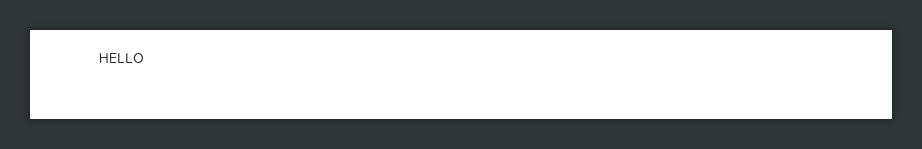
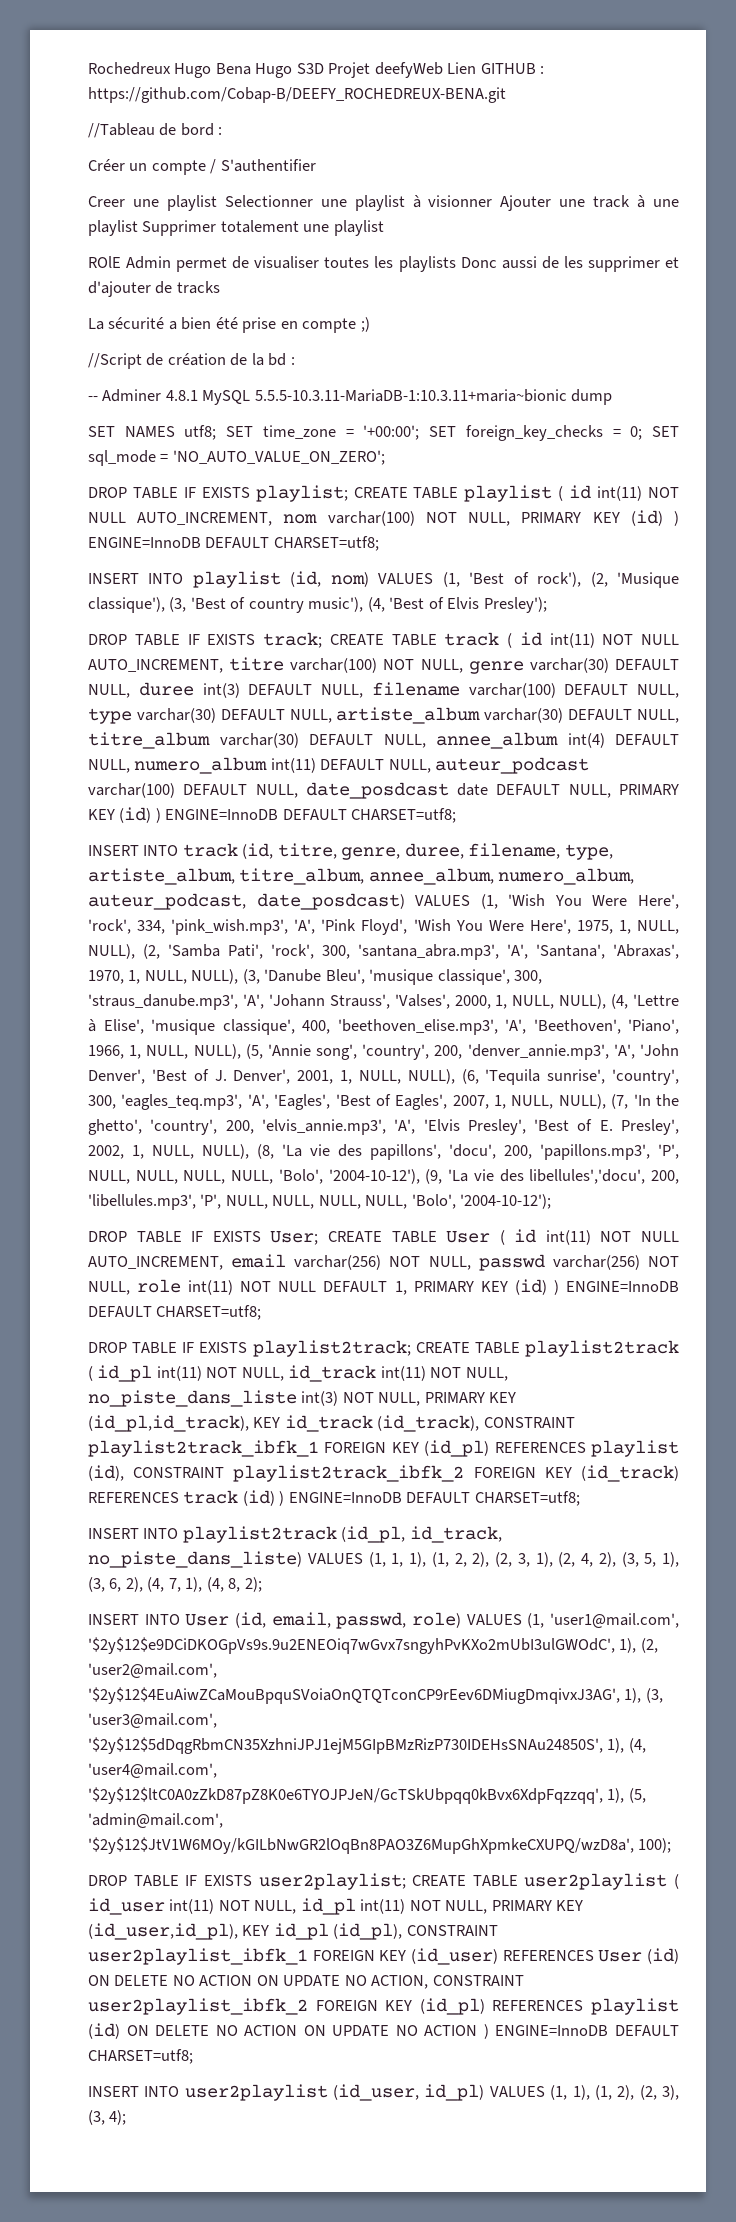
- HELLO
+ Rochedreux Hugo Bena Hugo S3D Projet deefyWeb Lien GITHUB : https://github.com/Cobap-B/DEEFY_ROCHEDREUX-BENA.git
+ //Tableau de bord :
+ Créer un compte / S'authentifier
+ Creer une playlist Selectionner une playlist à visionner Ajouter une track à une playlist Supprimer totalement une playlist
+ ROlE Admin permet de visualiser toutes les playlists Donc aussi de les supprimer et d'ajouter de tracks
+ La sécurité a bien été prise en compte ;)
+ //Script de création de la bd :
+ -- Adminer 4.8.1 MySQL 5.5.5-10.3.11-MariaDB-1:10.3.11+maria~bionic dump
+ SET NAMES utf8; SET time_zone = '+00:00'; SET foreign_key_checks = 0; SET sql_mode = 'NO_AUTO_VALUE_ON_ZERO';
+ DROP TABLE IF EXISTS playlist; CREATE TABLE playlist ( id int(11) NOT NULL AUTO_INCREMENT, nom varchar(100) NOT NULL, PRIMARY KEY (id) ) ENGINE=InnoDB DEFAULT CHARSET=utf8;
+ INSERT INTO playlist (id, nom) VALUES (1, 'Best of rock'), (2, 'Musique classique'), (3, 'Best of country music'), (4, 'Best of Elvis Presley');
+ DROP TABLE IF EXISTS track; CREATE TABLE track ( id int(11) NOT NULL AUTO_INCREMENT, titre varchar(100) NOT NULL, genre varchar(30) DEFAULT NULL, duree int(3) DEFAULT NULL, filename varchar(100) DEFAULT NULL, type varchar(30) DEFAULT NULL, artiste_album varchar(30) DEFAULT NULL, titre_album varchar(30) DEFAULT NULL, annee_album int(4) DEFAULT NULL, numero_album int(11) DEFAULT NULL, auteur_podcast varchar(100) DEFAULT NULL, date_posdcast date DEFAULT NULL, PRIMARY KEY (id) ) ENGINE=InnoDB DEFAULT CHARSET=utf8;
+ INSERT INTO track (id, titre, genre, duree, filename, type, artiste_album, titre_album, annee_album, numero_album, auteur_podcast, date_posdcast) VALUES (1, 'Wish You Were Here', 'rock', 334, 'pink_wish.mp3', 'A', 'Pink Floyd', 'Wish You Were Here', 1975, 1, NULL, NULL), (2, 'Samba Pati', 'rock', 300, 'santana_abra.mp3', 'A', 'Santana', 'Abraxas', 1970, 1, NULL, NULL), (3, 'Danube Bleu', 'musique classique', 300, 'straus_danube.mp3', 'A', 'Johann Strauss', 'Valses', 2000, 1, NULL, NULL), (4, 'Lettre à Elise', 'musique classique', 400, 'beethoven_elise.mp3', 'A', 'Beethoven', 'Piano', 1966, 1, NULL, NULL), (5, 'Annie song', 'country', 200, 'denver_annie.mp3', 'A', 'John Denver', 'Best of J. Denver', 2001, 1, NULL, NULL), (6, 'Tequila sunrise', 'country', 300, 'eagles_teq.mp3', 'A', 'Eagles', 'Best of Eagles', 2007, 1, NULL, NULL), (7, 'In the ghetto', 'country', 200, 'elvis_annie.mp3', 'A', 'Elvis Presley', 'Best of E. Presley', 2002, 1, NULL, NULL), (8, 'La vie des papillons', 'docu', 200, 'papillons.mp3', 'P', NULL, NULL, NULL, NULL, 'Bolo', '2004-10-12'), (9, 'La vie des libellules','docu', 200, 'libellules.mp3', 'P', NULL, NULL, NULL, NULL, 'Bolo', '2004-10-12');
+ DROP TABLE IF EXISTS User; CREATE TABLE User ( id int(11) NOT NULL AUTO_INCREMENT, email varchar(256) NOT NULL, passwd varchar(256) NOT NULL, role int(11) NOT NULL DEFAULT 1, PRIMARY KEY (id) ) ENGINE=InnoDB DEFAULT CHARSET=utf8;
+ DROP TABLE IF EXISTS playlist2track; CREATE TABLE playlist2track ( id_pl int(11) NOT NULL, id_track int(11) NOT NULL, no_piste_dans_liste int(3) NOT NULL, PRIMARY KEY (id_pl,id_track), KEY id_track (id_track), CONSTRAINT playlist2track_ibfk_1 FOREIGN KEY (id_pl) REFERENCES playlist (id), CONSTRAINT playlist2track_ibfk_2 FOREIGN KEY (id_track) REFERENCES track (id) ) ENGINE=InnoDB DEFAULT CHARSET=utf8;
+ INSERT INTO playlist2track (id_pl, id_track, no_piste_dans_liste) VALUES (1, 1, 1), (1, 2, 2), (2, 3, 1), (2, 4, 2), (3, 5, 1), (3, 6, 2), (4, 7, 1), (4, 8, 2);
+ INSERT INTO User (id, email, passwd, role) VALUES (1, 'user1@mail.com', '$2y$12$e9DCiDKOGpVs9s.9u2ENEOiq7wGvx7sngyhPvKXo2mUbI3ulGWOdC', 1), (2, 'user2@mail.com', '$2y$12$4EuAiwZCaMouBpquSVoiaOnQTQTconCP9rEev6DMiugDmqivxJ3AG', 1), (3, 'user3@mail.com', '$2y$12$5dDqgRbmCN35XzhniJPJ1ejM5GIpBMzRizP730IDEHsSNAu24850S', 1), (4, 'user4@mail.com', '$2y$12$ltC0A0zZkD87pZ8K0e6TYOJPJeN/GcTSkUbpqq0kBvx6XdpFqzzqq', 1), (5, 'admin@mail.com', '$2y$12$JtV1W6MOy/kGILbNwGR2lOqBn8PAO3Z6MupGhXpmkeCXUPQ/wzD8a', 100);
+ DROP TABLE IF EXISTS user2playlist; CREATE TABLE user2playlist ( id_user int(11) NOT NULL, id_pl int(11) NOT NULL, PRIMARY KEY (id_user,id_pl), KEY id_pl (id_pl), CONSTRAINT user2playlist_ibfk_1 FOREIGN KEY (id_user) REFERENCES User (id) ON DELETE NO ACTION ON UPDATE NO ACTION, CONSTRAINT user2playlist_ibfk_2 FOREIGN KEY (id_pl) REFERENCES playlist (id) ON DELETE NO ACTION ON UPDATE NO ACTION ) ENGINE=InnoDB DEFAULT CHARSET=utf8;
+ INSERT INTO user2playlist (id_user, id_pl) VALUES (1, 1), (1, 2), (2, 3), (3, 4);

